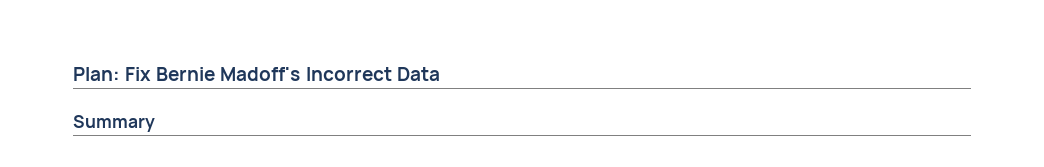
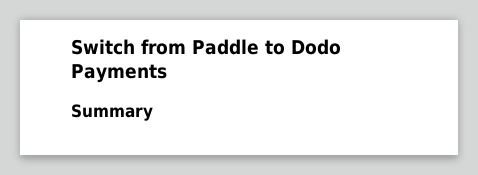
- Plan: Fix Bernie Madoff's Incorrect Data
+ Switch from Paddle to Dodo Payments

